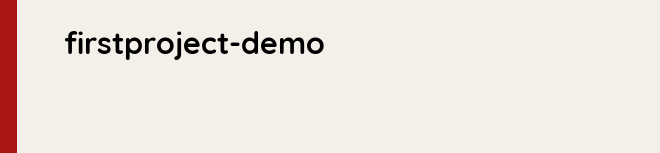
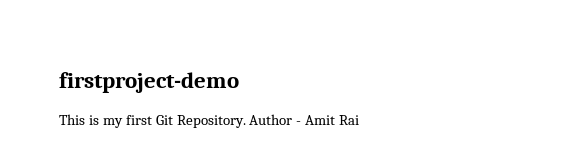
+ This is my first Git Repository. Author - Amit Rai

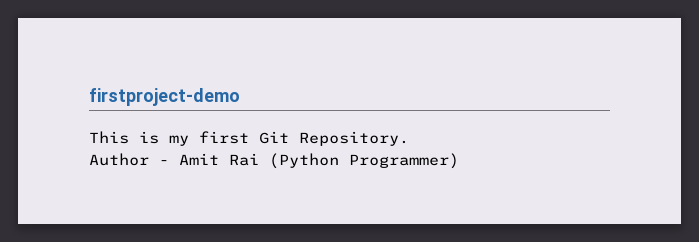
- This is my first Git Repository. Author - Amit Rai
+ This is my first Git Repository.
+ Author - Amit Rai (Python Programmer)

